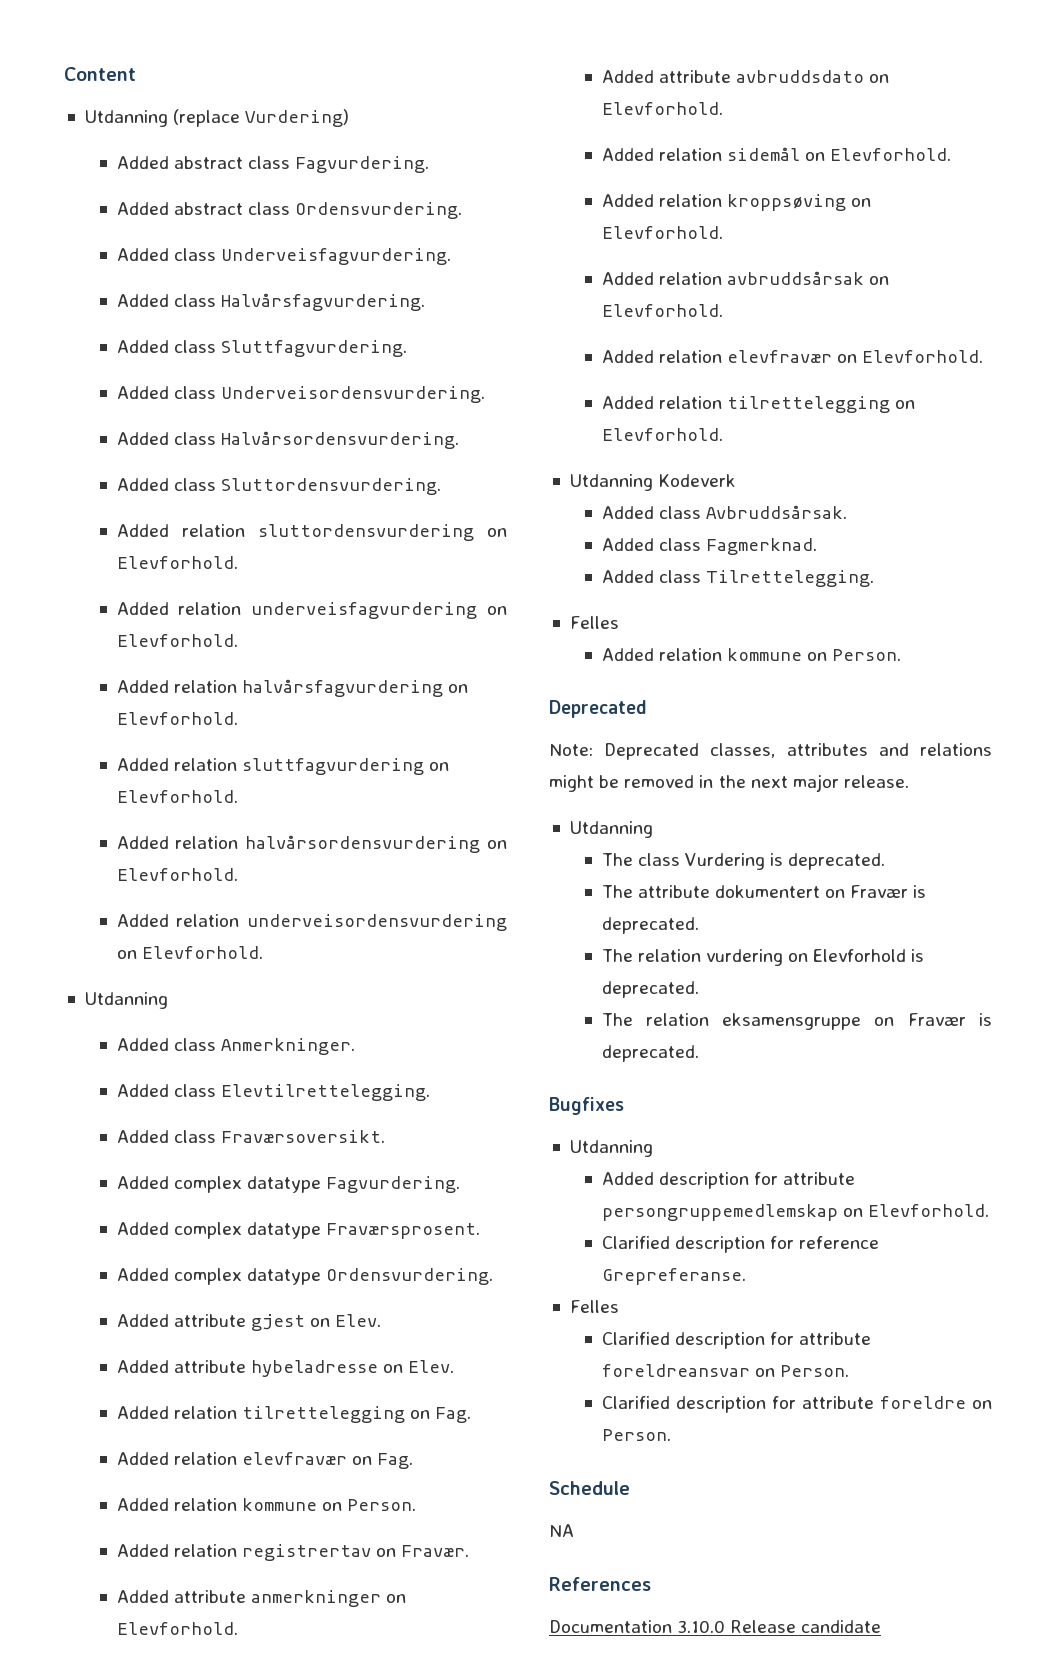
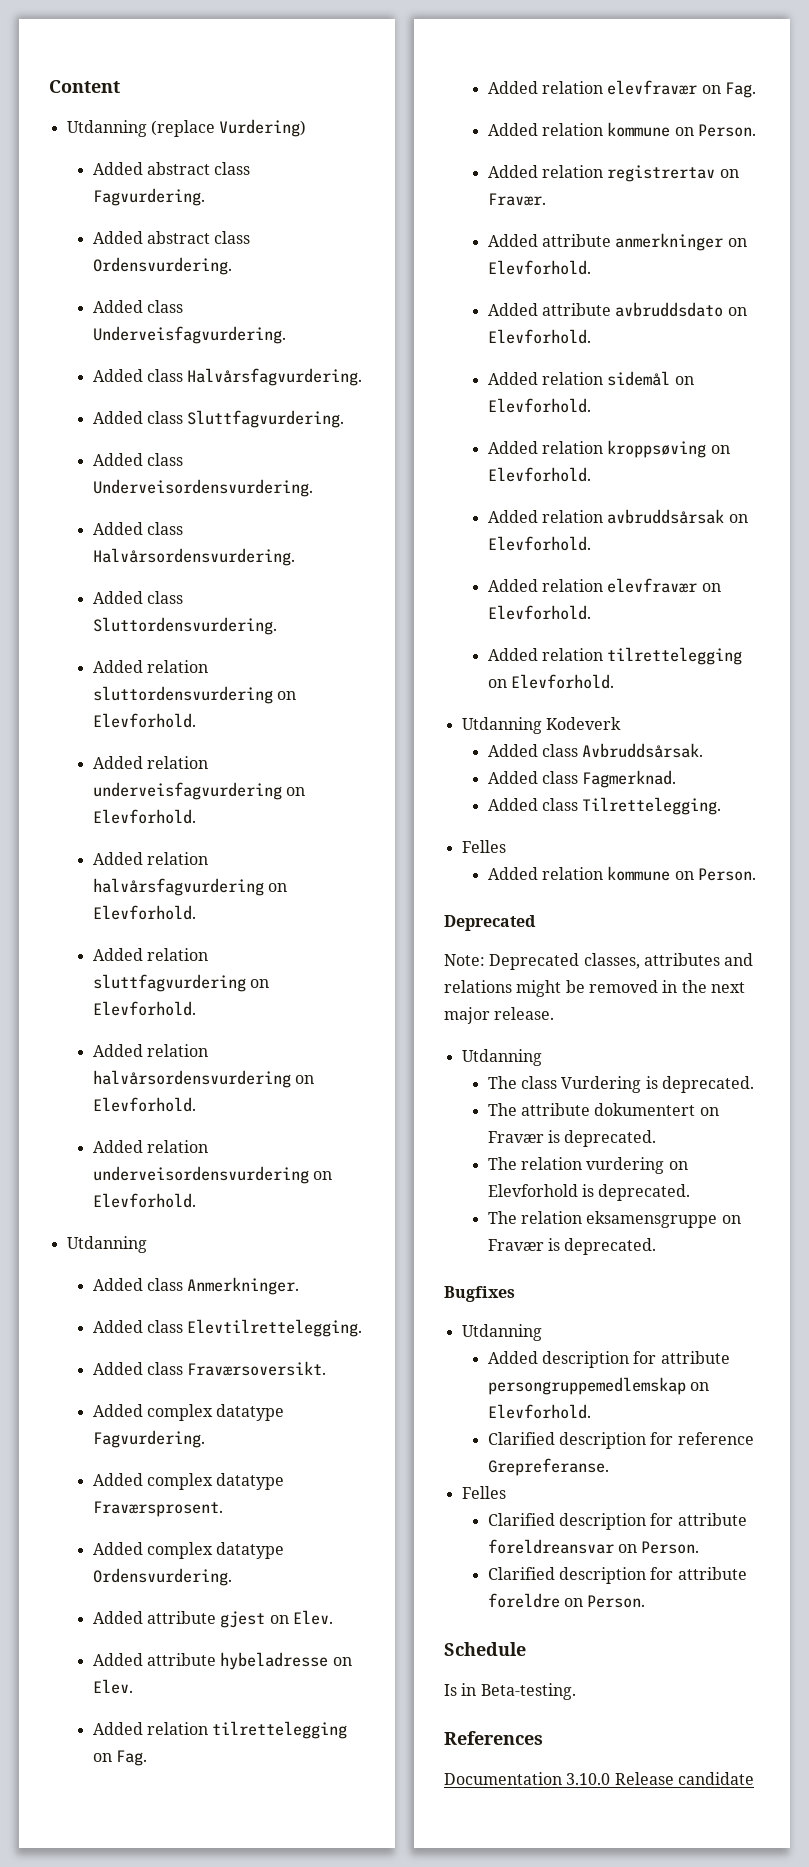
- NA
+ Is in Beta-testing.

